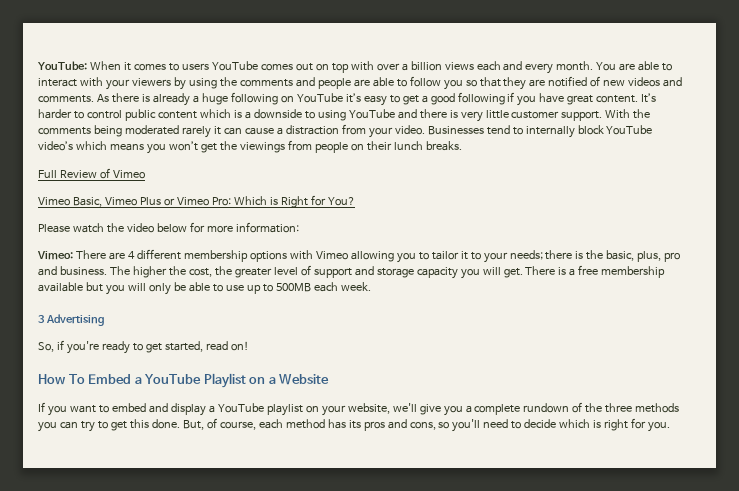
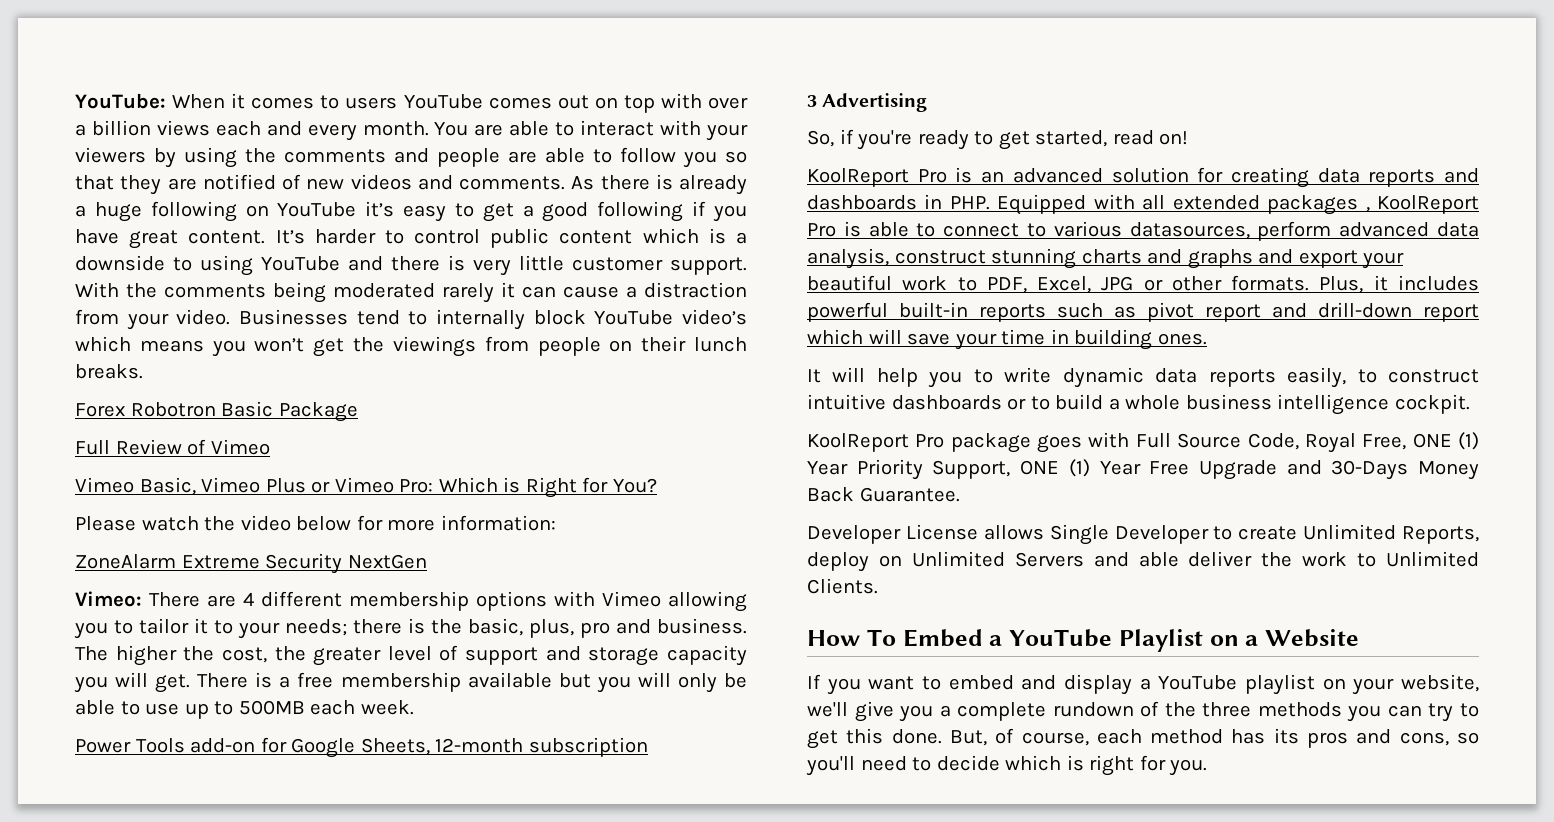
+ Forex Robotron Basic Package
+ ZoneAlarm Extreme Security NextGen
+ Power Tools add-on for Google Sheets, 12-month subscription
+ KoolReport Pro is an advanced solution for creating data reports and dashboards in PHP. Equipped with all extended packages , KoolReport Pro is able to connect to various datasources, perform advanced data analysis, construct stunning charts and graphs and export your beautiful work to PDF, Excel, JPG or other formats. Plus, it includes powerful built-in reports such as pivot report and drill-down report which will save your time in building ones.
+ It will help you to write dynamic data reports easily, to construct intuitive dashboards or to build a whole business intelligence cockpit.
+ KoolReport Pro package goes with Full Source Code, Royal Free, ONE (1) Year Priority Support, ONE (1) Year Free Upgrade and 30-Days Money Back Guarantee.
+ Developer License allows Single Developer to create Unlimited Reports, deploy on Unlimited Servers and able deliver the work to Unlimited Clients.

